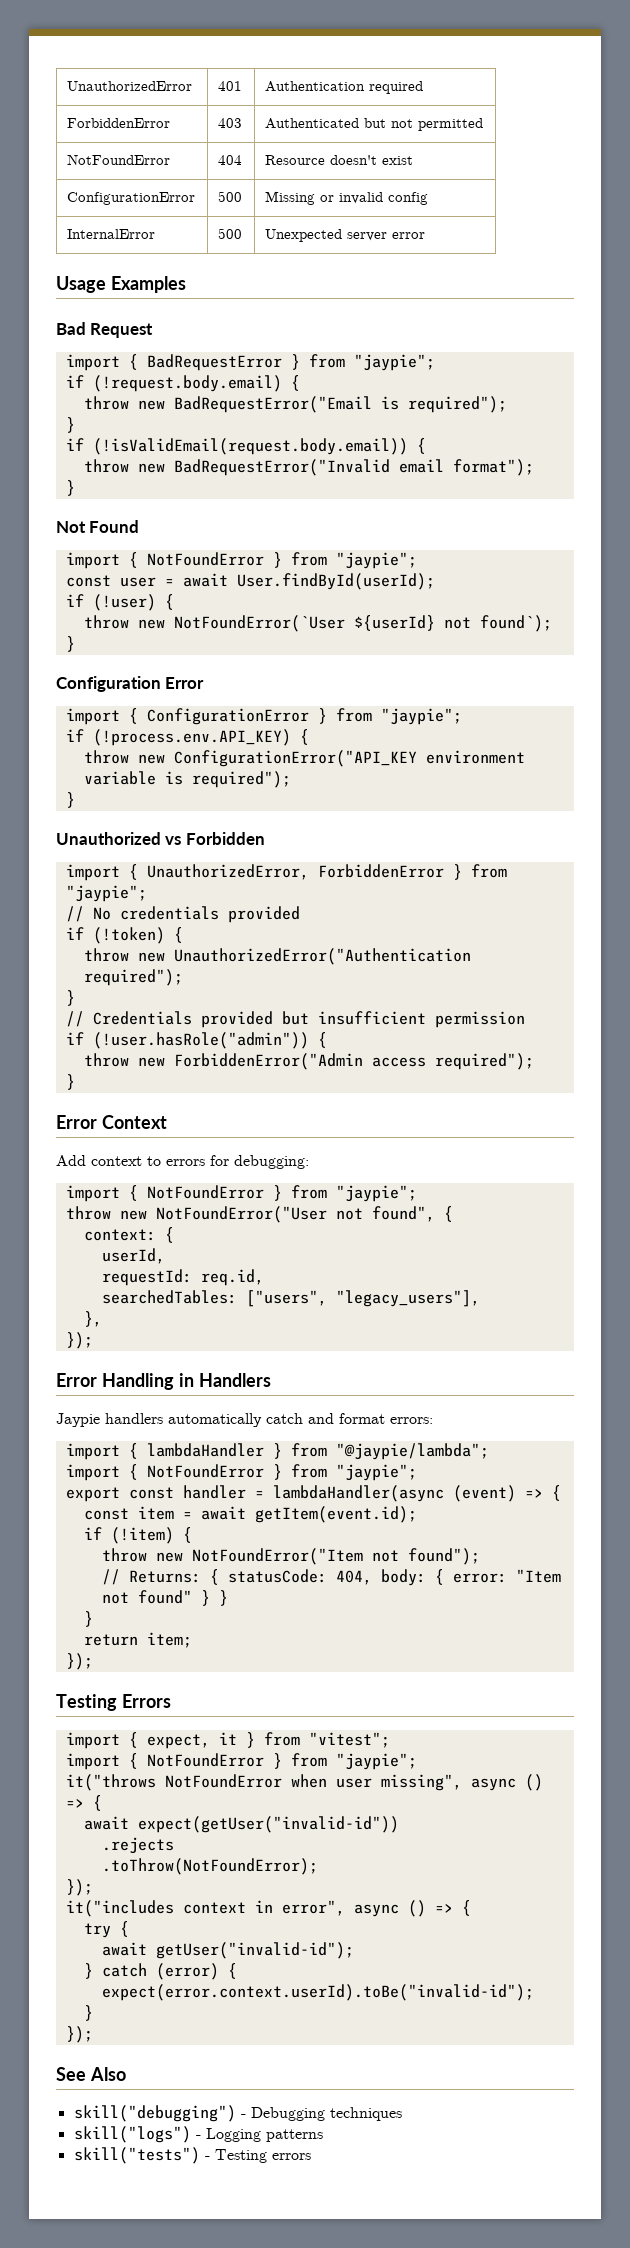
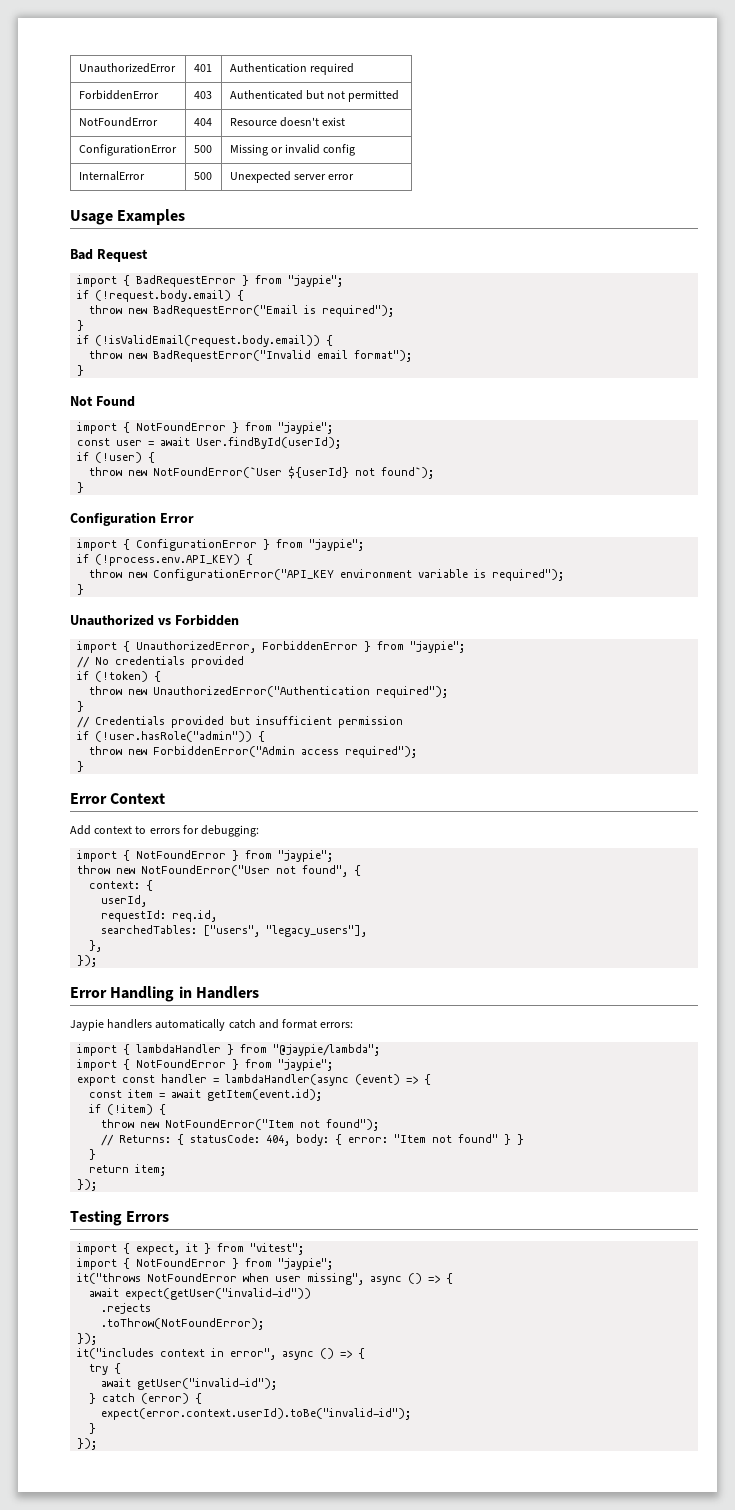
- See Also
- skill("debugging") - Debugging techniques
- skill("logs") - Logging patterns
- skill("tests") - Testing errors

